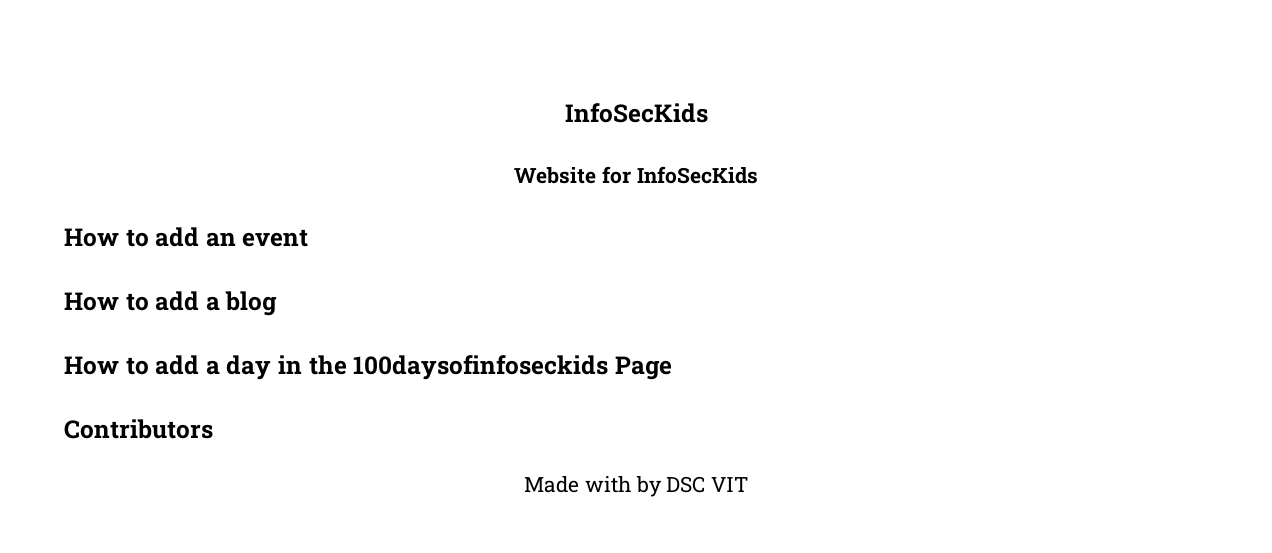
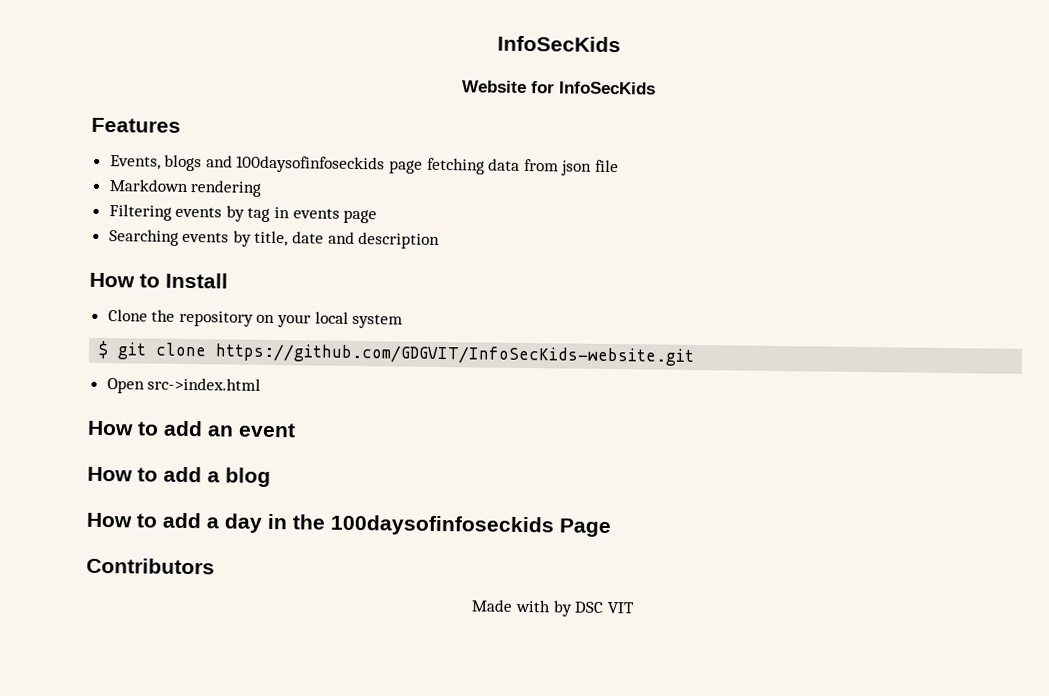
+ Features
+ Events, blogs and 100daysofinfoseckids page fetching data from json file
+ Markdown rendering
+ Filtering events by tag in events page
+ Searching events by title, date and description
+ How to Install
+ Clone the repository on your local system
+ $ git clone https://github.com/GDGVIT/InfoSecKids-website.git
+ Open src->index.html

